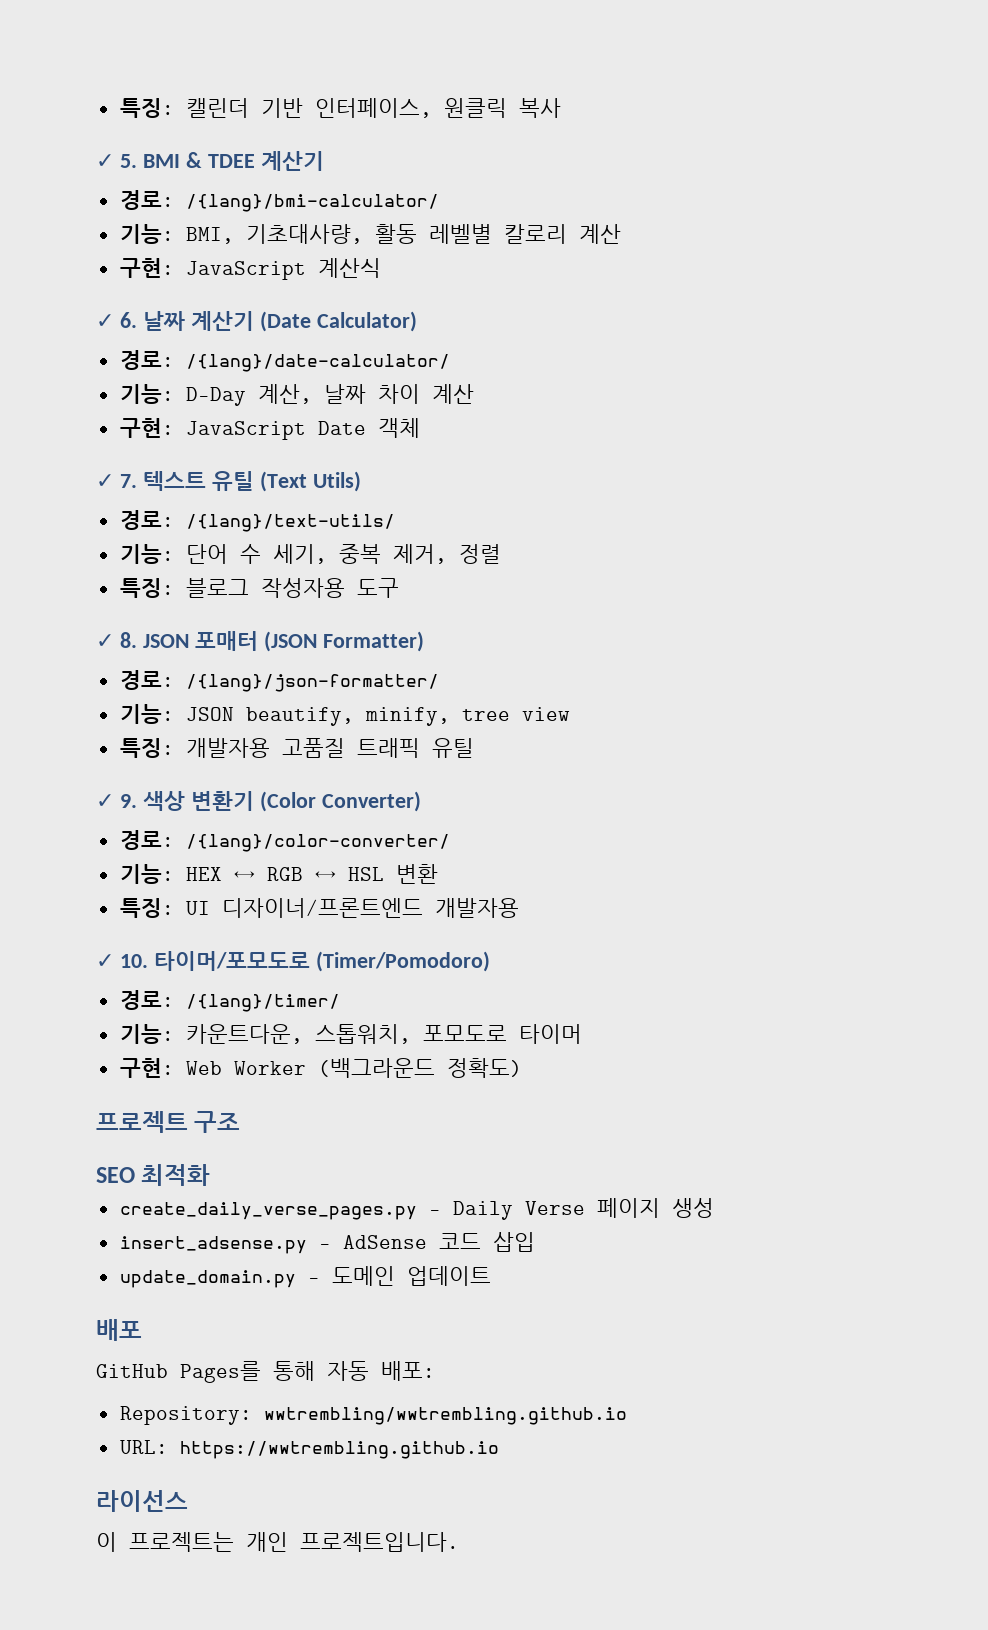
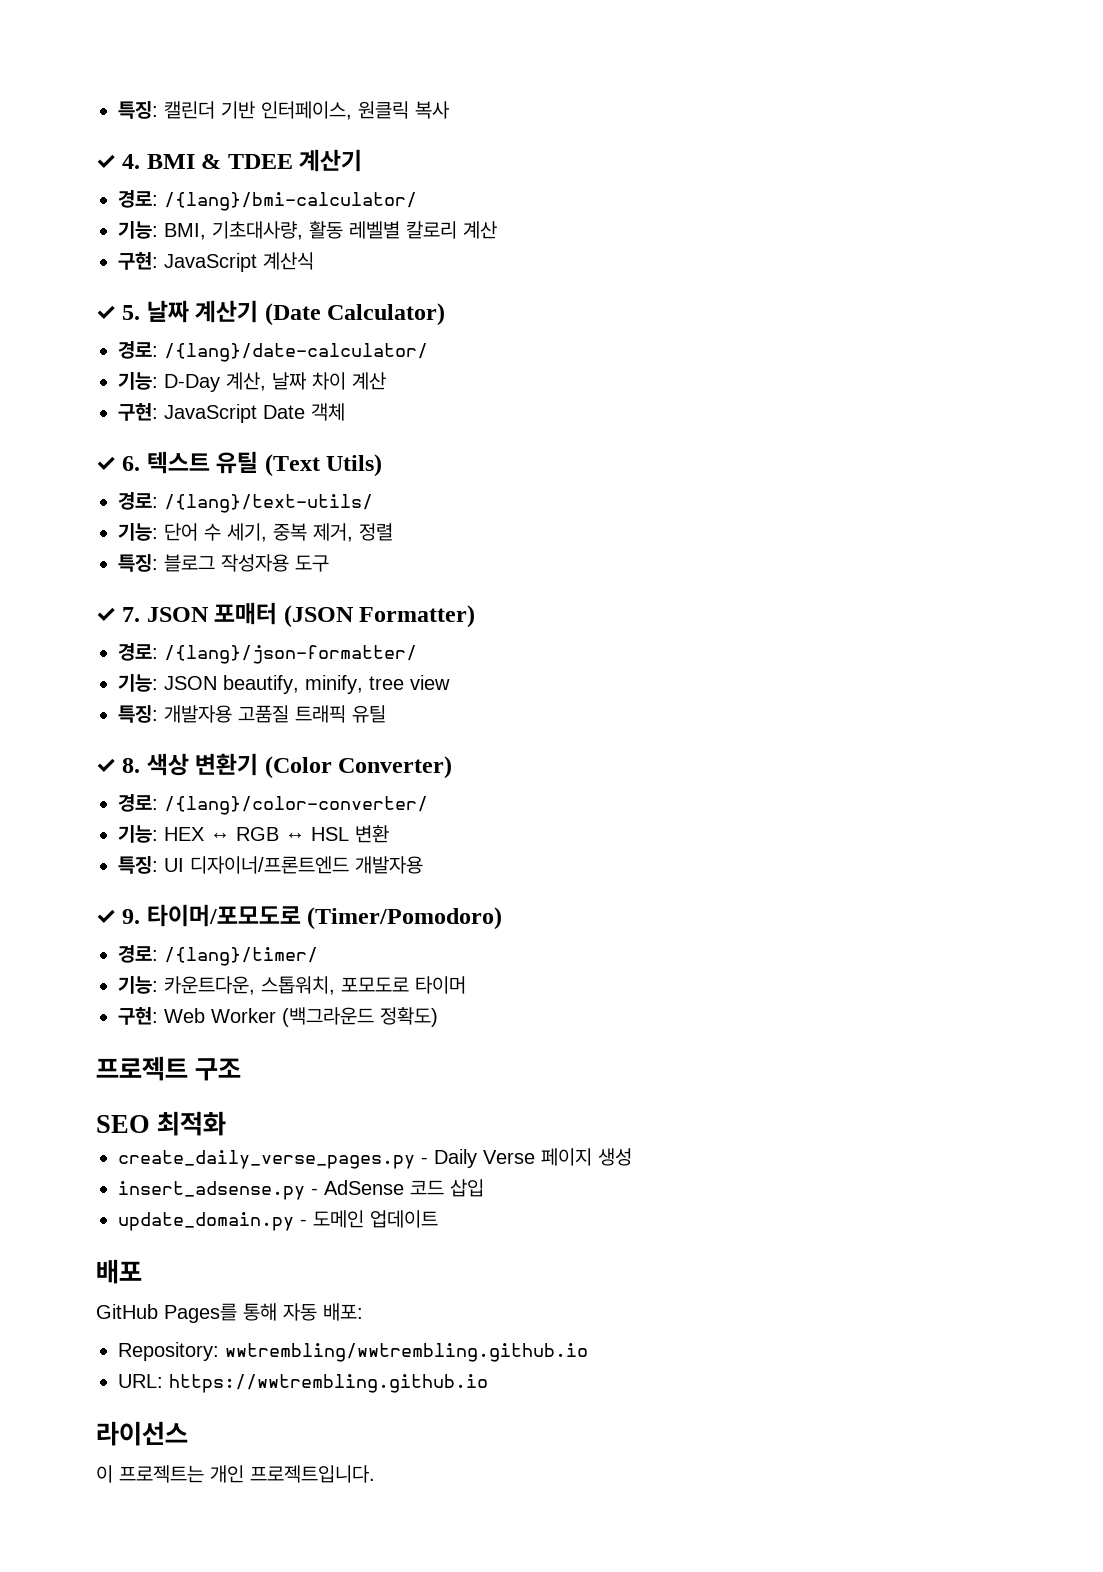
- ✓ 5. BMI & TDEE 계산기
+ ✓ 4. BMI & TDEE 계산기
- ✓ 6. 날짜 계산기 (Date Calculator)
+ ✓ 5. 날짜 계산기 (Date Calculator)
- ✓ 7. 텍스트 유틸 (Text Utils)
+ ✓ 6. 텍스트 유틸 (Text Utils)
- ✓ 8. JSON 포매터 (JSON Formatter)
+ ✓ 7. JSON 포매터 (JSON Formatter)
- ✓ 9. 색상 변환기 (Color Converter)
+ ✓ 8. 색상 변환기 (Color Converter)
- ✓ 10. 타이머/포모도로 (Timer/Pomodoro)
+ ✓ 9. 타이머/포모도로 (Timer/Pomodoro)

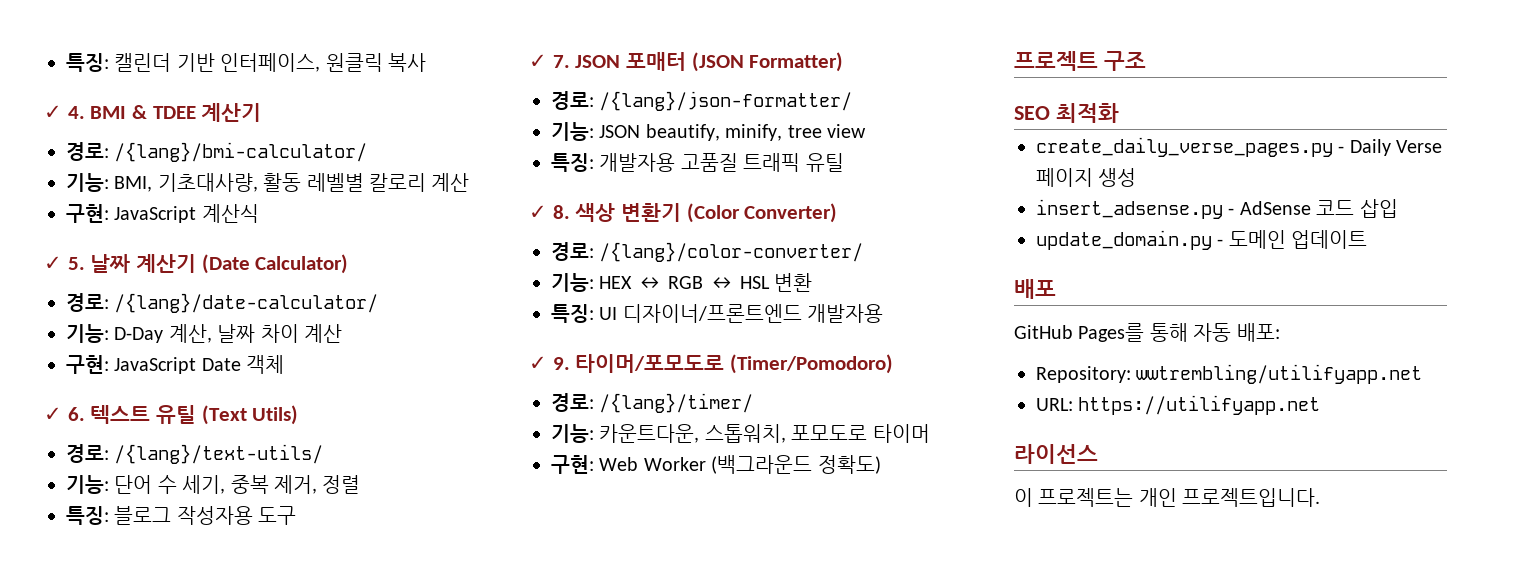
- Repository: wwtrembling/wwtrembling.github.io
+ Repository: wwtrembling/utilifyapp.net
- URL: https://wwtrembling.github.io
+ URL: https://utilifyapp.net

